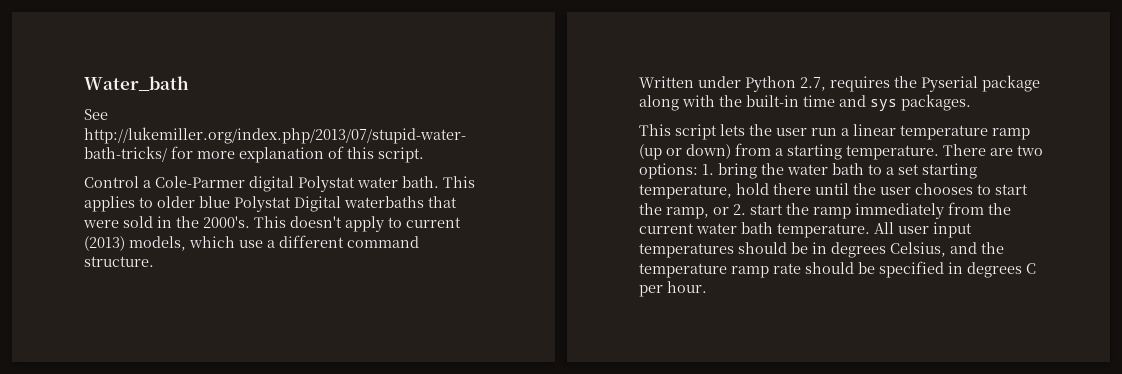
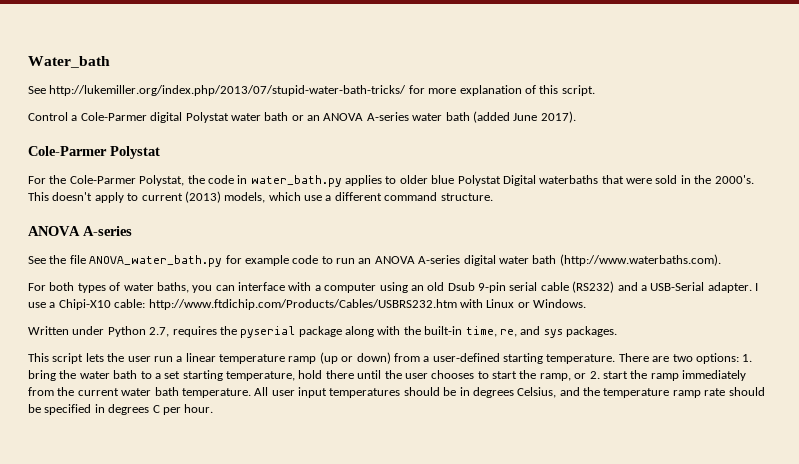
- Control a Cole-Parmer digital Polystat water bath. This applies to older blue Polystat Digital waterbaths that were sold in the 2000's.
+ Control a Cole-Parmer digital Polystat water bath or an ANOVA A-series water bath (added June 2017).
+ Cole-Parmer Polystat
+ For the Cole-Parmer Polystat, the code in water_bath.py applies to older blue Polystat Digital waterbaths that were sold in the 2000's.
  This doesn't apply to current (2013) models, which use a different command structure.
+ ANOVA A-series
+ See the file ANOVA_water_bath.py for example code to run an ANOVA A-series digital water bath (http://www.waterbaths.com).
+ For both types of water baths, you can interface with a computer using an old Dsub 9-pin serial cable (RS232) and a USB-Serial adapter. I use a Chipi-X10 cable: http://www.ftdichip.com/Products/Cables/USBRS232.htm with Linux or Windows.
- Written under Python 2.7, requires the Pyserial package along with the built-in time and sys packages.
+ Written under Python 2.7, requires the pyserial package along with the built-in time, re, and sys packages.
- This script lets the user run a linear temperature ramp (up or down) from a starting temperature.
+ This script lets the user run a linear temperature ramp (up or down) from a user-defined starting temperature.

